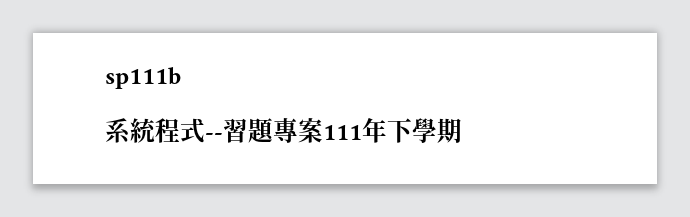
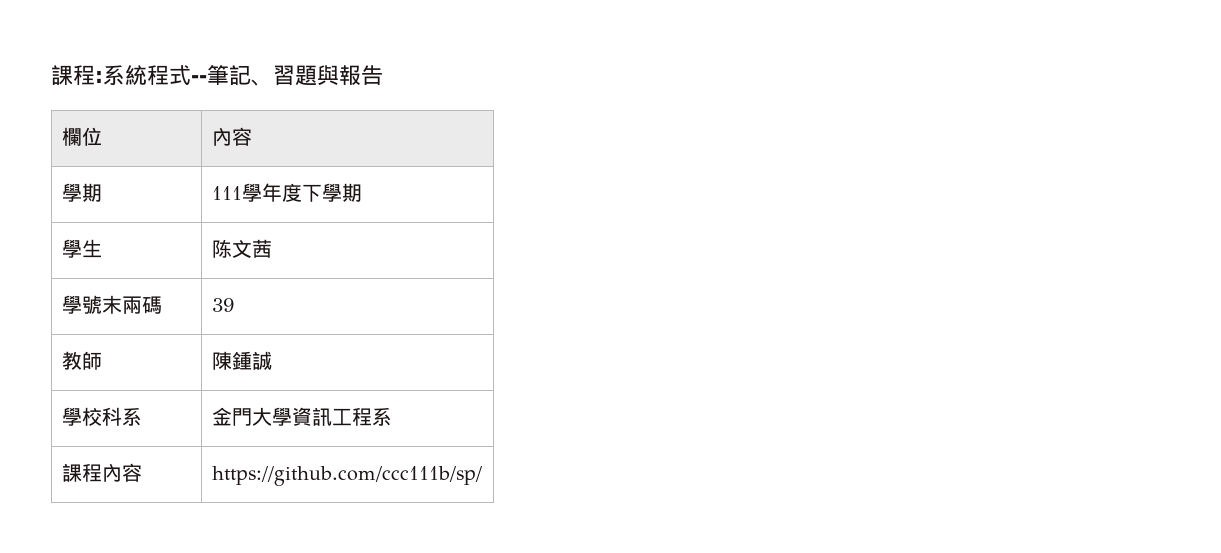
- sp111b
- 系統程式--習題專案111年下學期
+ 課程:系統程式--筆記、習題與報告
+ 欄位 | 內容
+ 學期 | 111學年度下學期
+ 學生 | 陈文茜
+ 學號末兩碼 | 39
+ 教師 | 陳鍾誠
+ 學校科系 | 金門大學資訊工程系
+ 課程內容 | https://github.com/ccc111b/sp/

